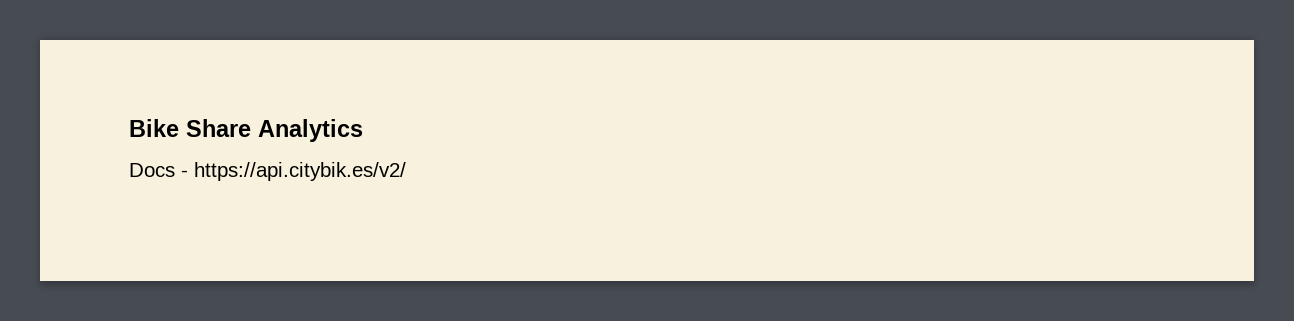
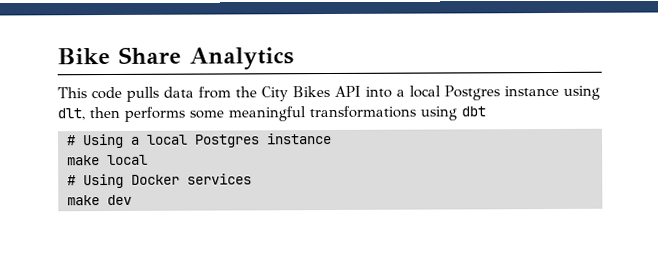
- Docs - https://api.citybik.es/v2/
+ This code pulls data from the City Bikes API into a local Postgres instance using dlt, then performs some meaningful transformations using dbt
+ # Using a local Postgres instance
+ make local
+ # Using Docker services
+ make dev

